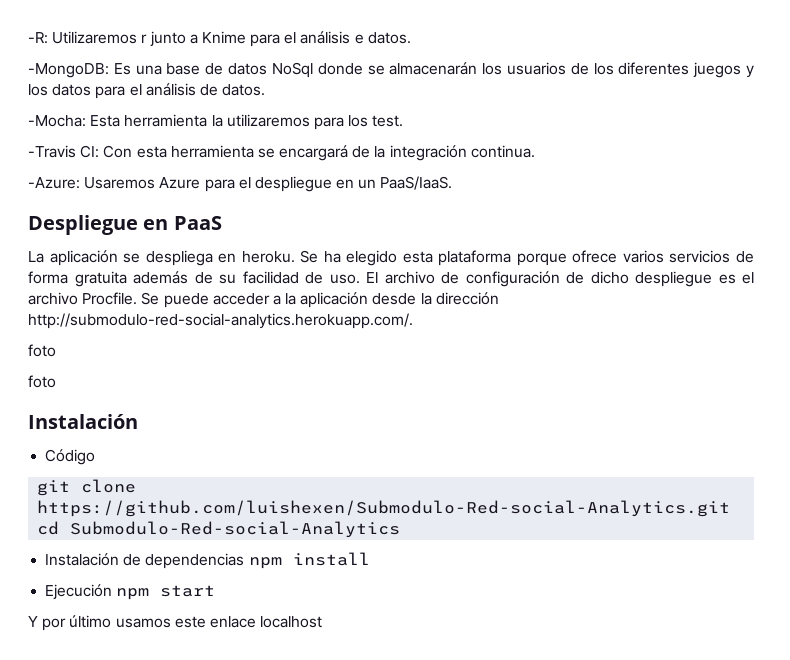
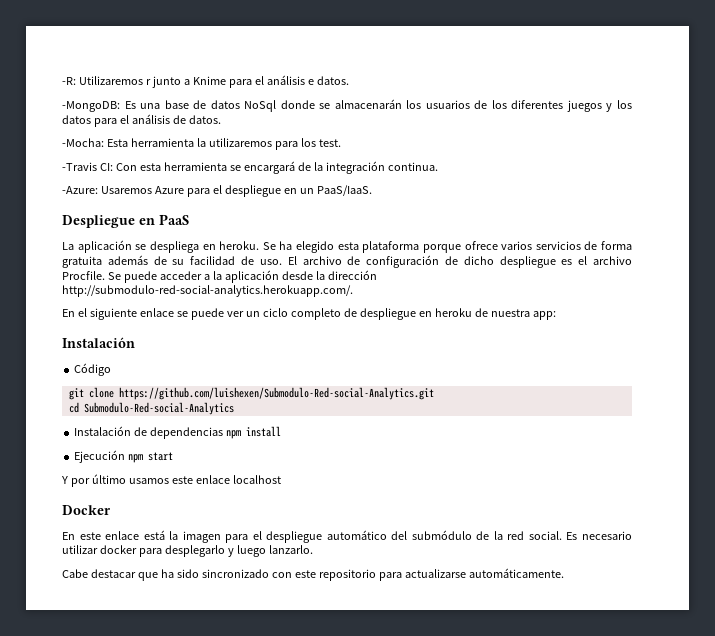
  Se puede acceder a la aplicación desde la dirección http://submodulo-red-social-analytics.herokuapp.com/.
- foto
- foto
+ En el siguiente enlace se puede ver un ciclo completo de despliegue en heroku de nuestra app:
+ Docker
+ En este enlace está la imagen para el despliegue automático del submódulo de la red social. Es necesario utilizar docker para desplegarlo y luego lanzarlo.
+ Cabe destacar que ha sido sincronizado con este repositorio para actualizarse automáticamente.

